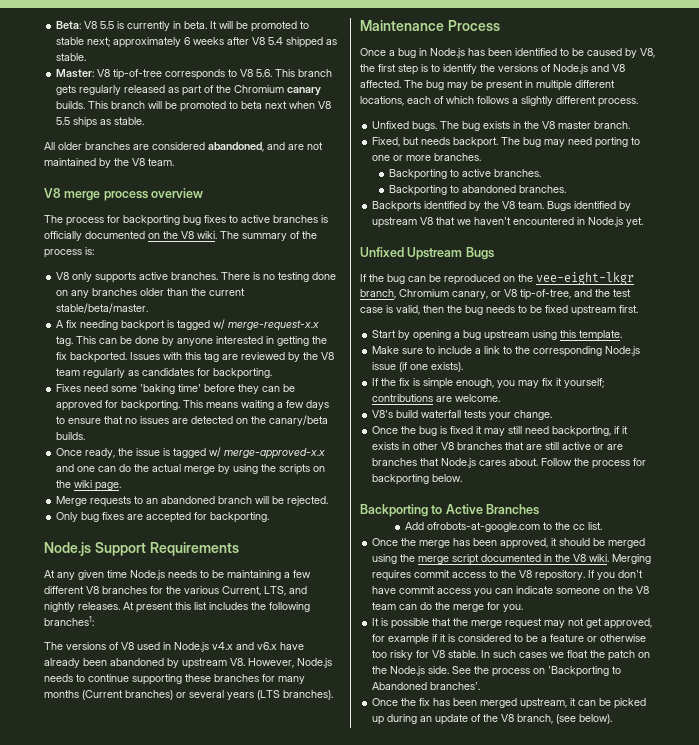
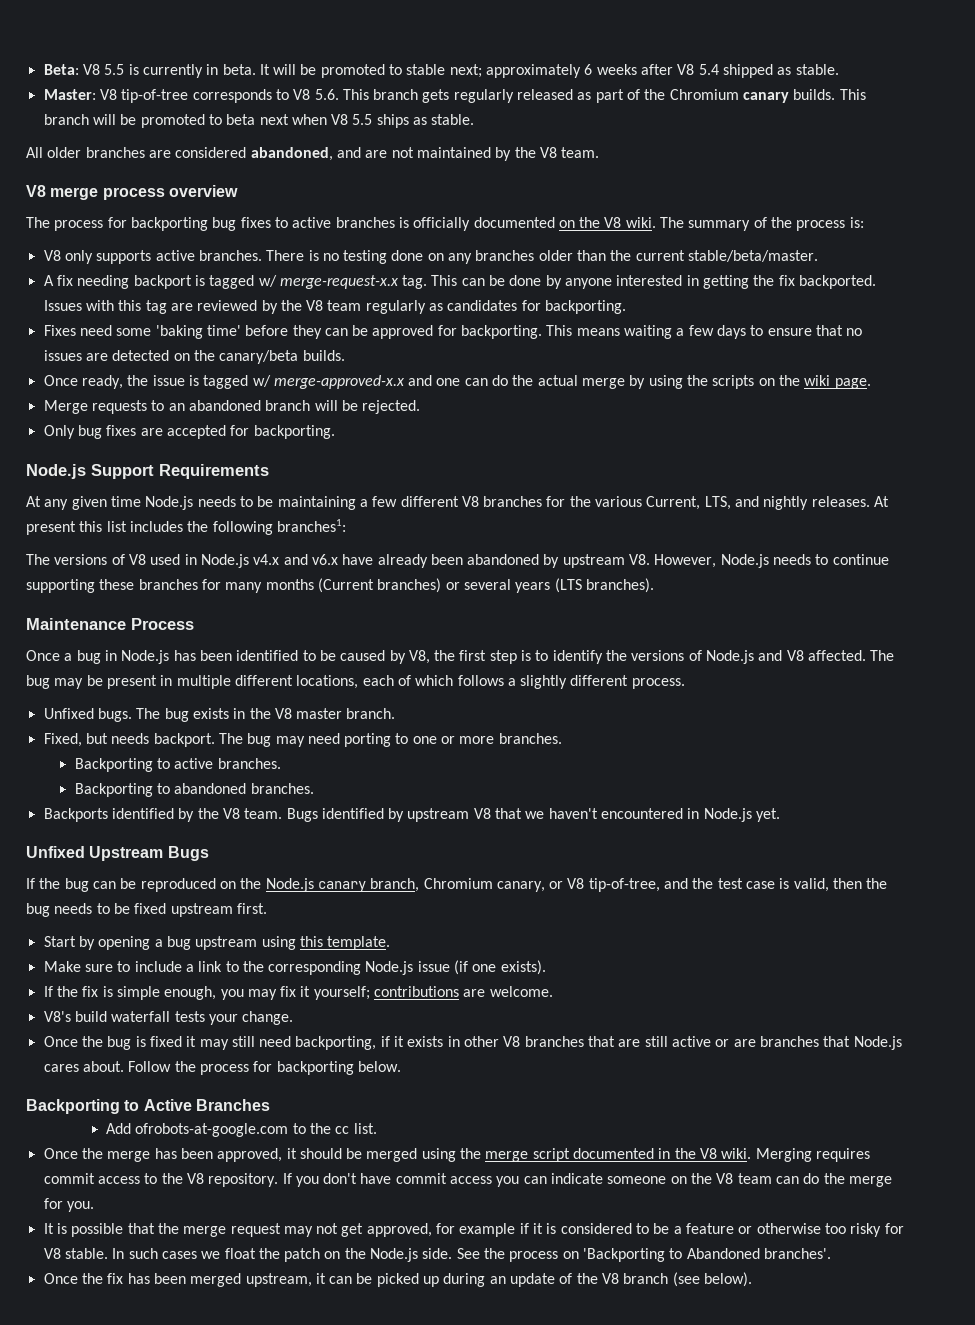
- If the bug can be reproduced on the vee-eight-lkgr branch, Chromium canary, or V8 tip-of-tree, and the test case is valid, then the bug needs to be fixed upstream first.
+ If the bug can be reproduced on the Node.js canary branch, Chromium canary, or V8 tip-of-tree, and the test case is valid, then the bug needs to be fixed upstream first.
- Once the fix has been merged upstream, it can be picked up during an update of the V8 branch, (see below).
+ Once the fix has been merged upstream, it can be picked up during an update of the V8 branch (see below).

